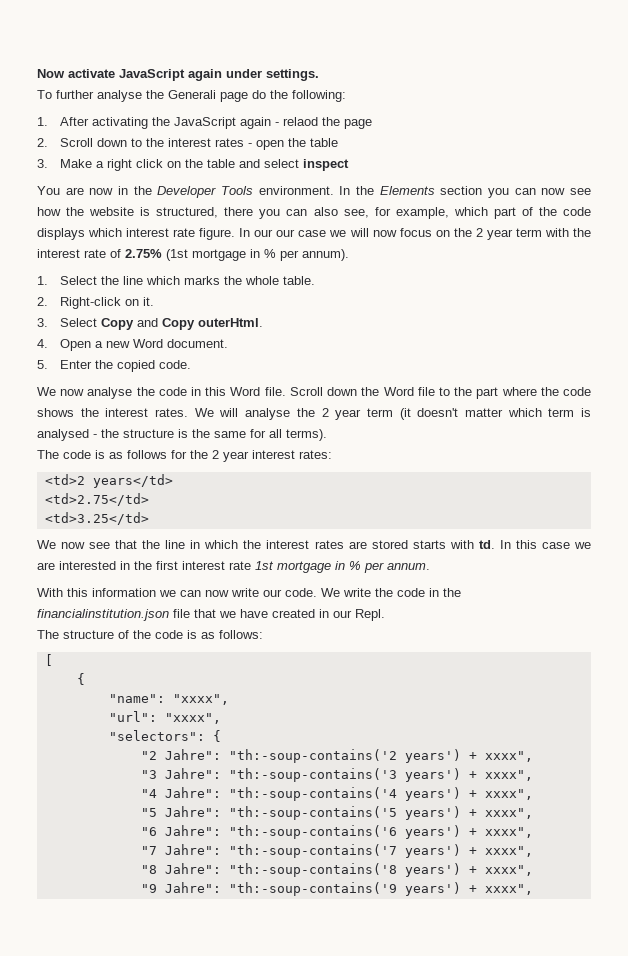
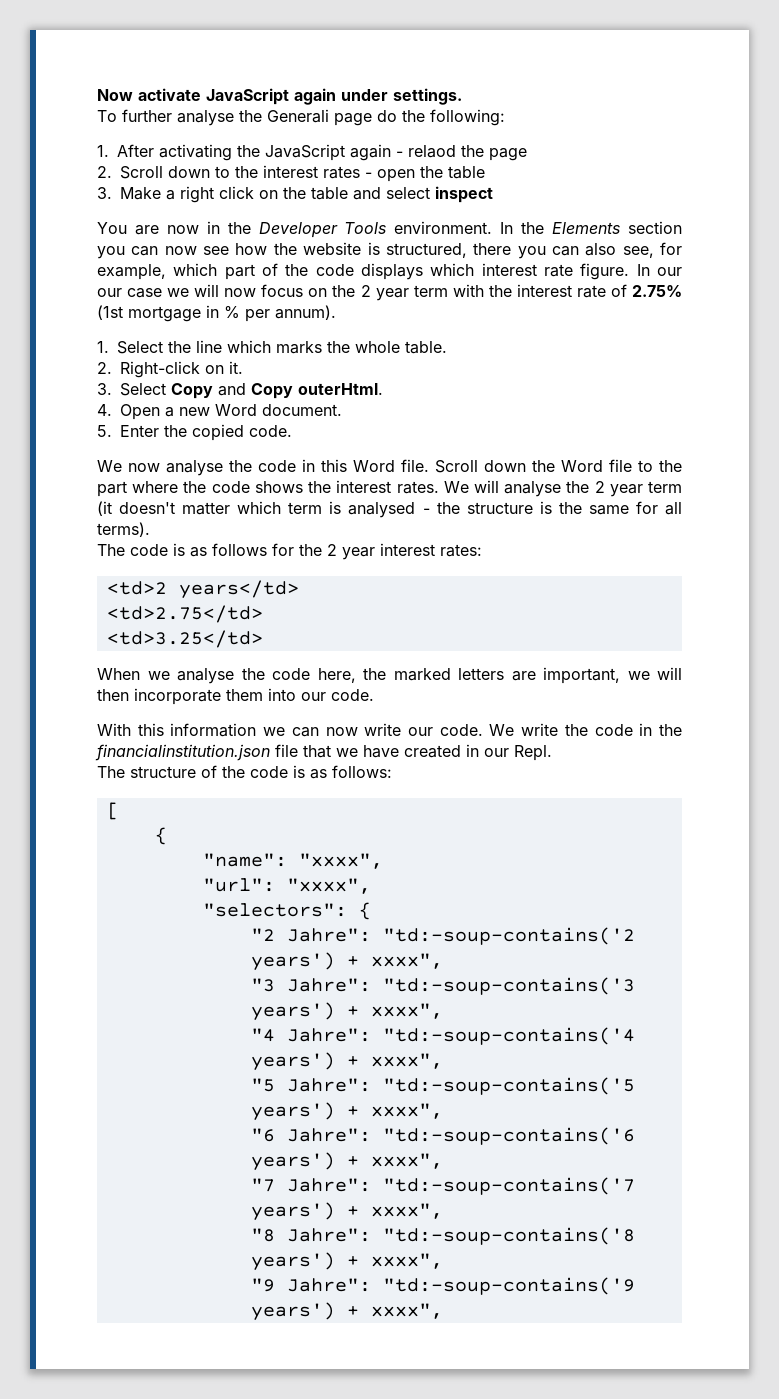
- We now see that the line in which the interest rates are stored starts with td. In this case we are interested in the first interest rate 1st mortgage in % per annum.
+ When we analyse the code here, the marked letters are important, we will then incorporate them into our code.
- "2 Jahre": "th:-soup-contains('2 years') + xxxx",
+ "2 Jahre": "td:-soup-contains('2 years') + xxxx",
- "3 Jahre": "th:-soup-contains('3 years') + xxxx",
+ "3 Jahre": "td:-soup-contains('3 years') + xxxx",
- "4 Jahre": "th:-soup-contains('4 years') + xxxx",
+ "4 Jahre": "td:-soup-contains('4 years') + xxxx",
- "5 Jahre": "th:-soup-contains('5 years') + xxxx",
+ "5 Jahre": "td:-soup-contains('5 years') + xxxx",
- "6 Jahre": "th:-soup-contains('6 years') + xxxx",
+ "6 Jahre": "td:-soup-contains('6 years') + xxxx",
- "7 Jahre": "th:-soup-contains('7 years') + xxxx",
+ "7 Jahre": "td:-soup-contains('7 years') + xxxx",
- "8 Jahre": "th:-soup-contains('8 years') + xxxx",
+ "8 Jahre": "td:-soup-contains('8 years') + xxxx",
- "9 Jahre": "th:-soup-contains('9 years') + xxxx",
+ "9 Jahre": "td:-soup-contains('9 years') + xxxx",

